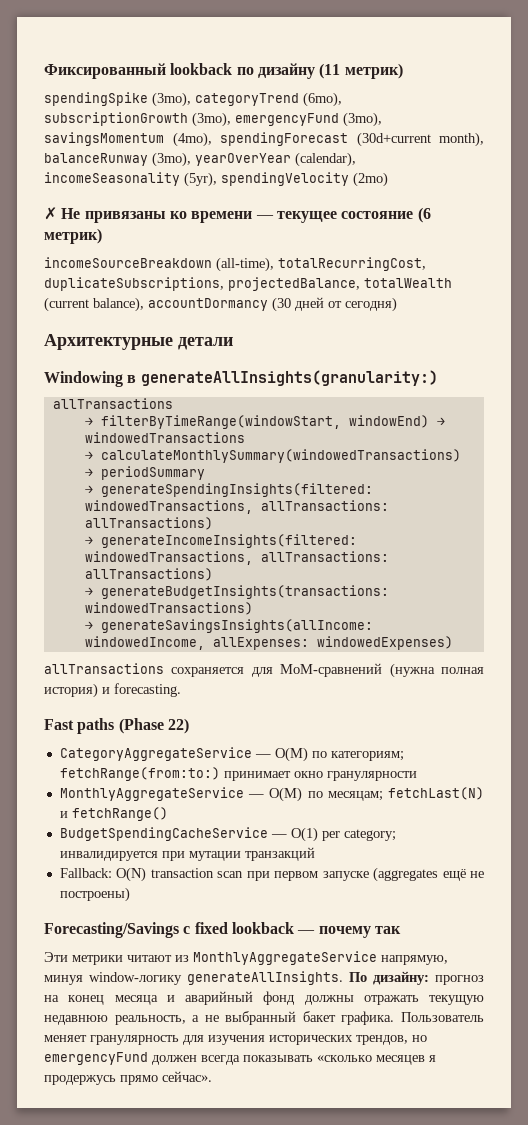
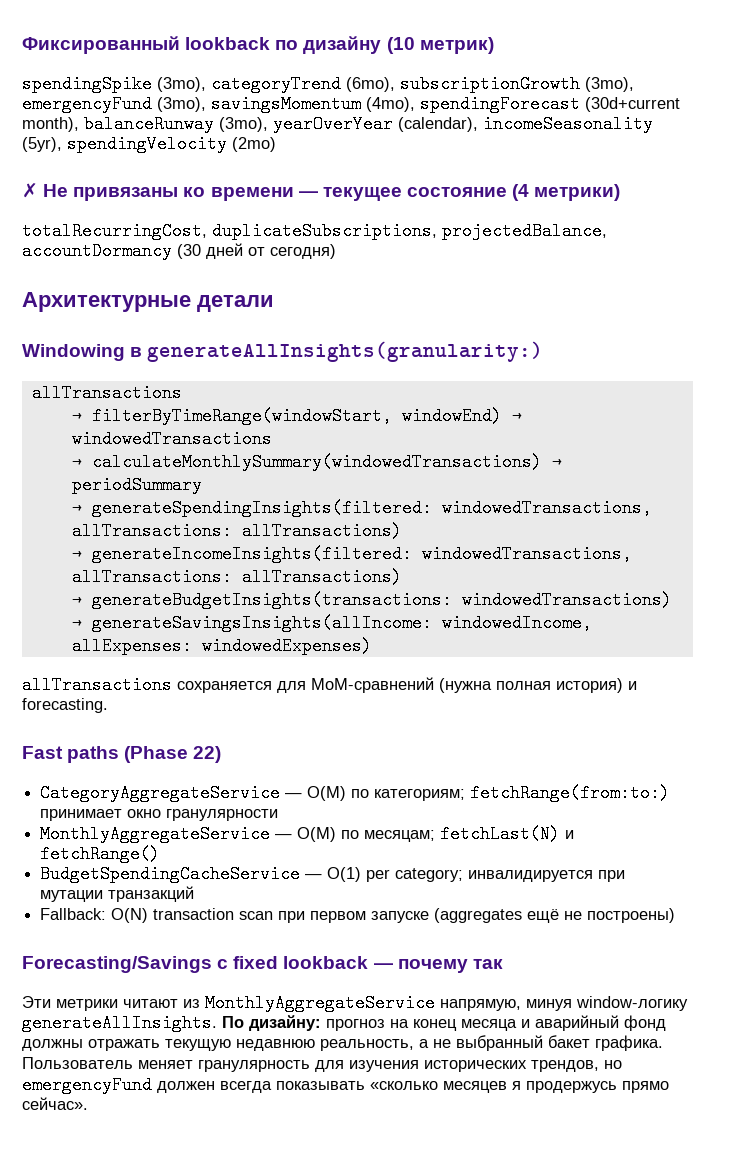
- Фиксированный lookback по дизайну (11 метрик)
+ Фиксированный lookback по дизайну (10 метрик)
- ✗ Не привязаны ко времени — текущее состояние (6 метрик)
- incomeSourceBreakdown (all-time), totalRecurringCost, duplicateSubscriptions, projectedBalance, totalWealth (current balance), accountDormancy (30 дней от сегодня)
+ ✗ Не привязаны ко времени — текущее состояние (4 метрики)
+ totalRecurringCost, duplicateSubscriptions, projectedBalance, accountDormancy (30 дней от сегодня)

